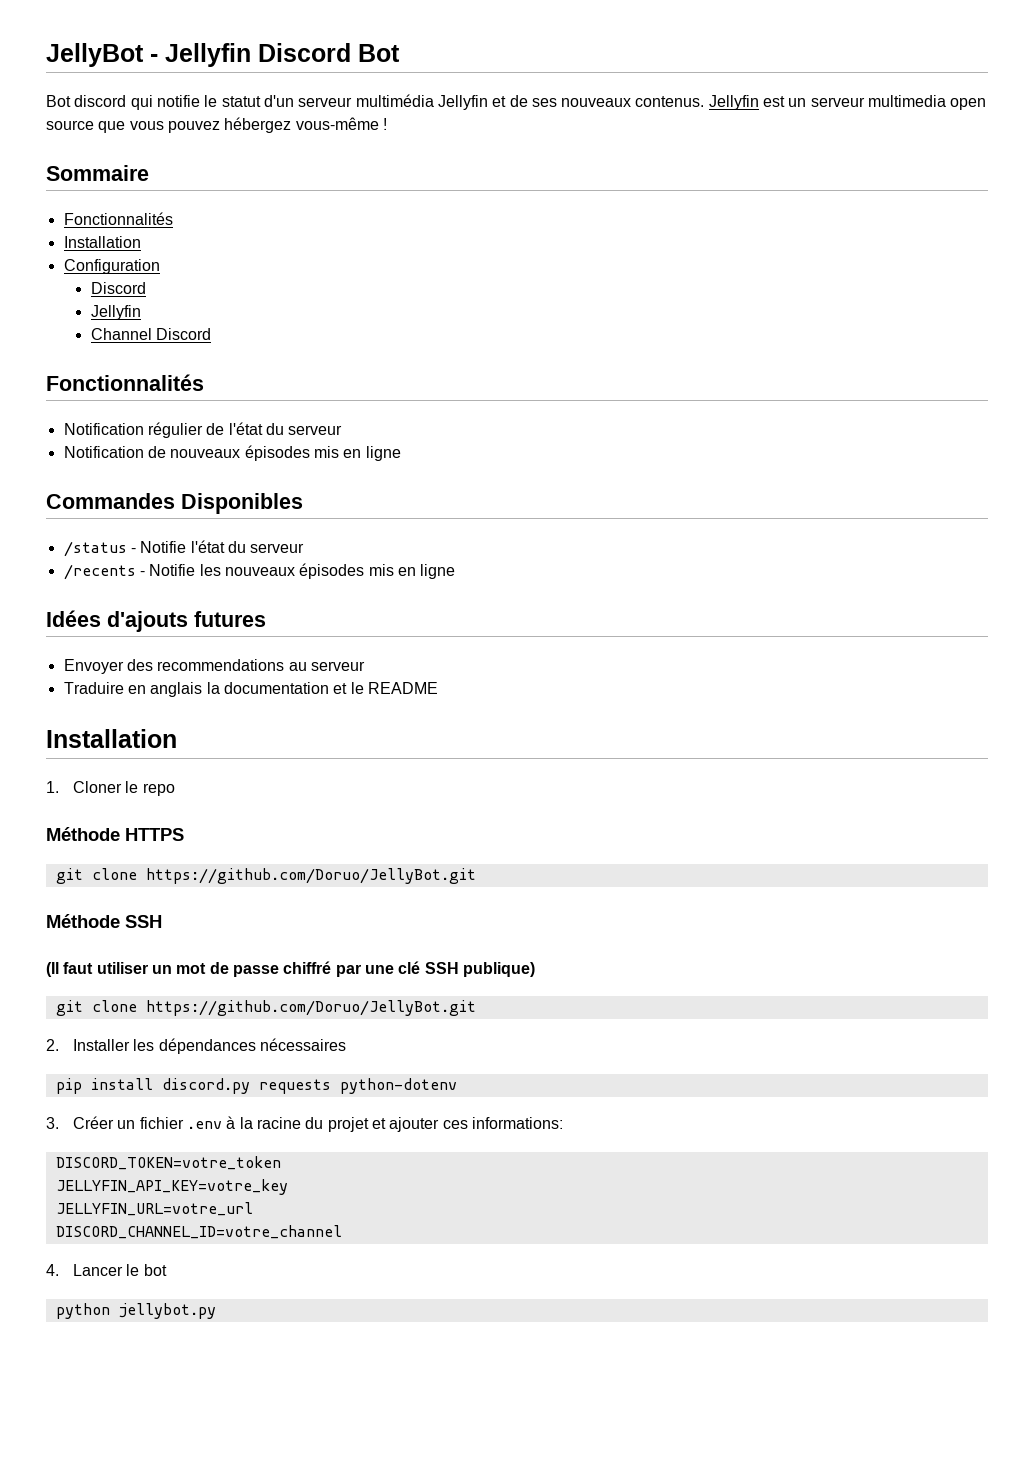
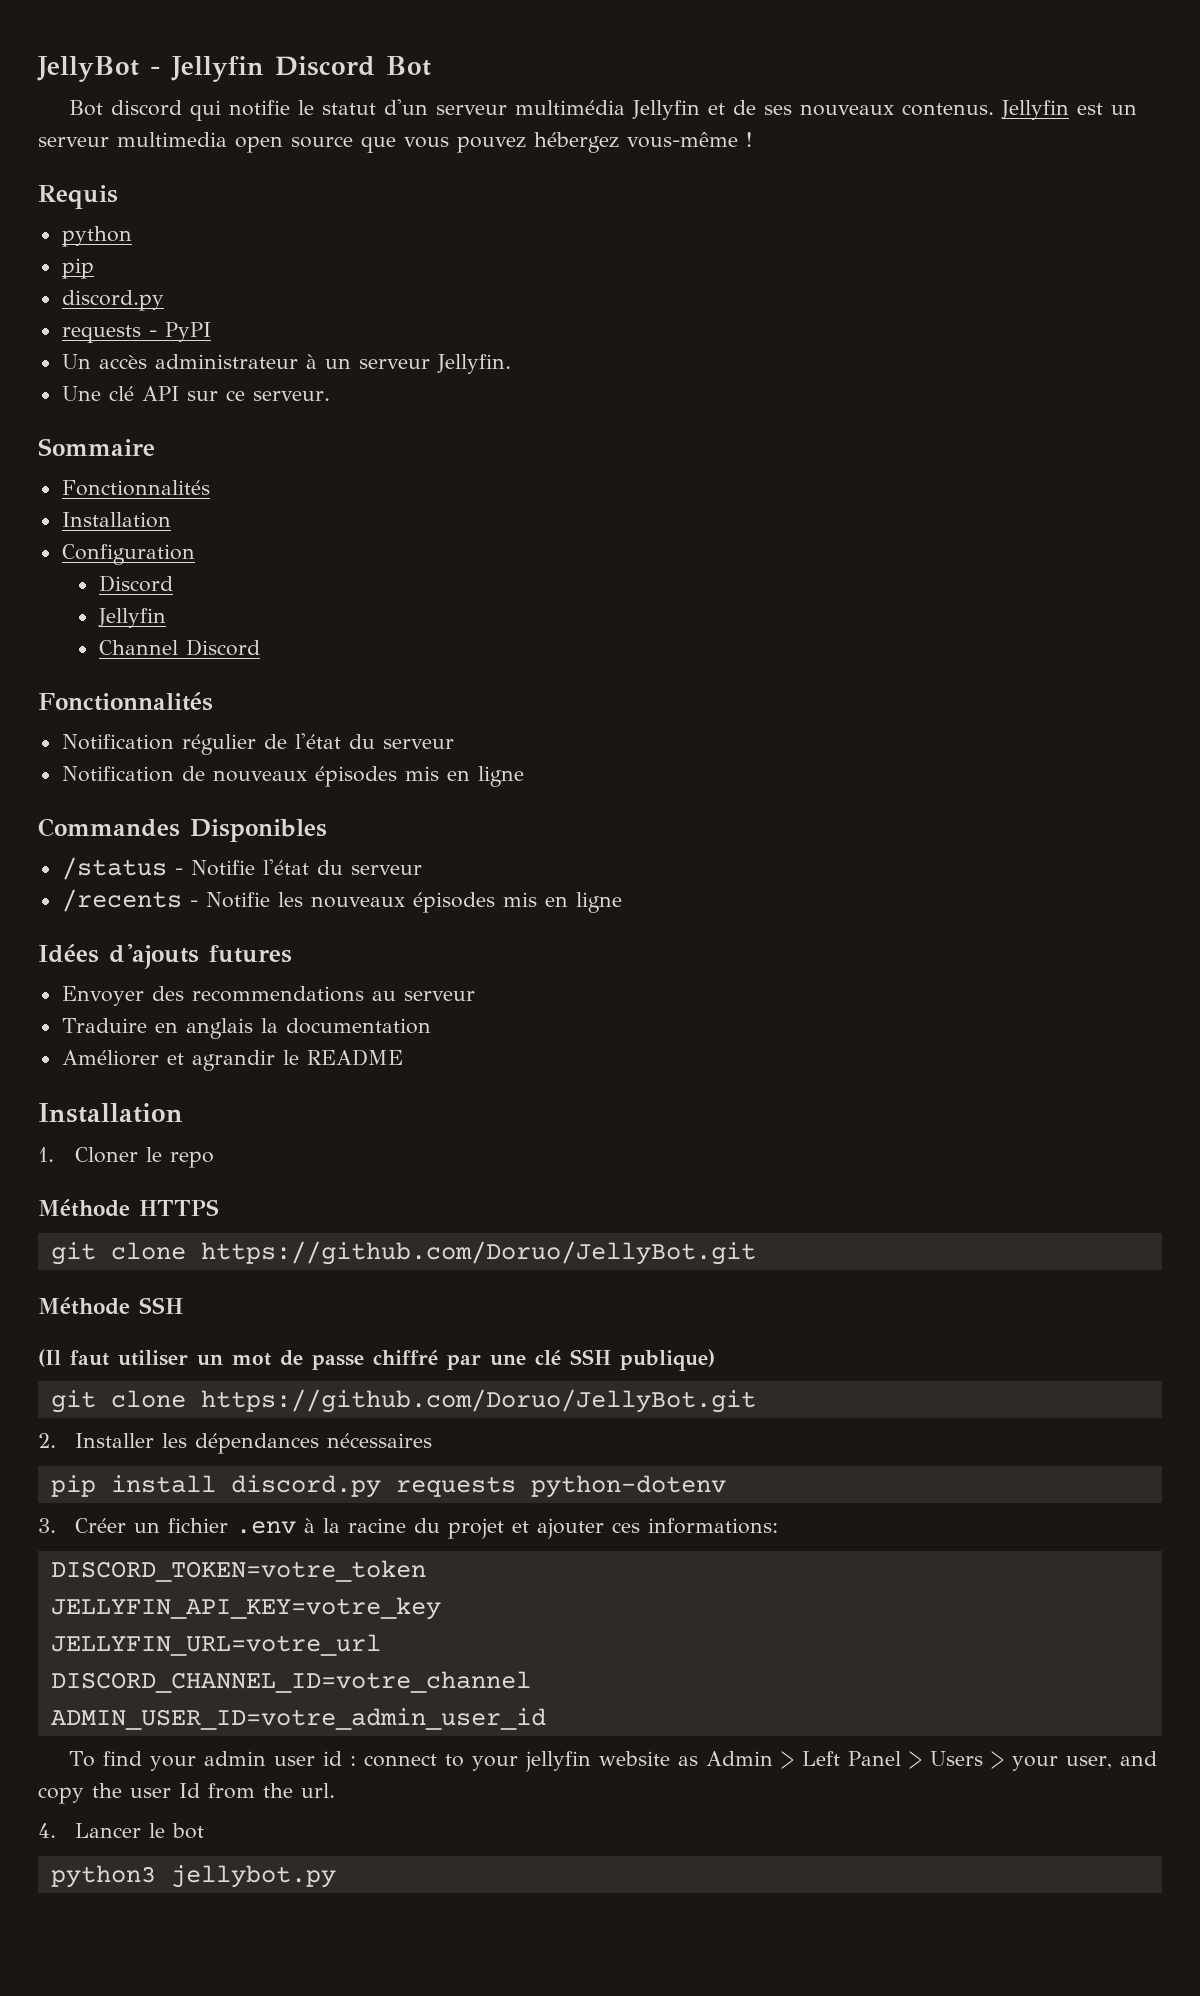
+ Requis
+ python
+ pip
+ discord.py
+ requests - PyPI
+ Un accès administrateur à un serveur Jellyfin.
+ Une clé API sur ce serveur.
- Traduire en anglais la documentation et le README
+ Traduire en anglais la documentation
+ Améliorer et agrandir le README
+ ADMIN_USER_ID=votre_admin_user_id
+ To find your admin user id : connect to your jellyfin website as Admin > Left Panel > Users > your user, and copy the user Id from the url.
- python jellybot.py
+ python3 jellybot.py

